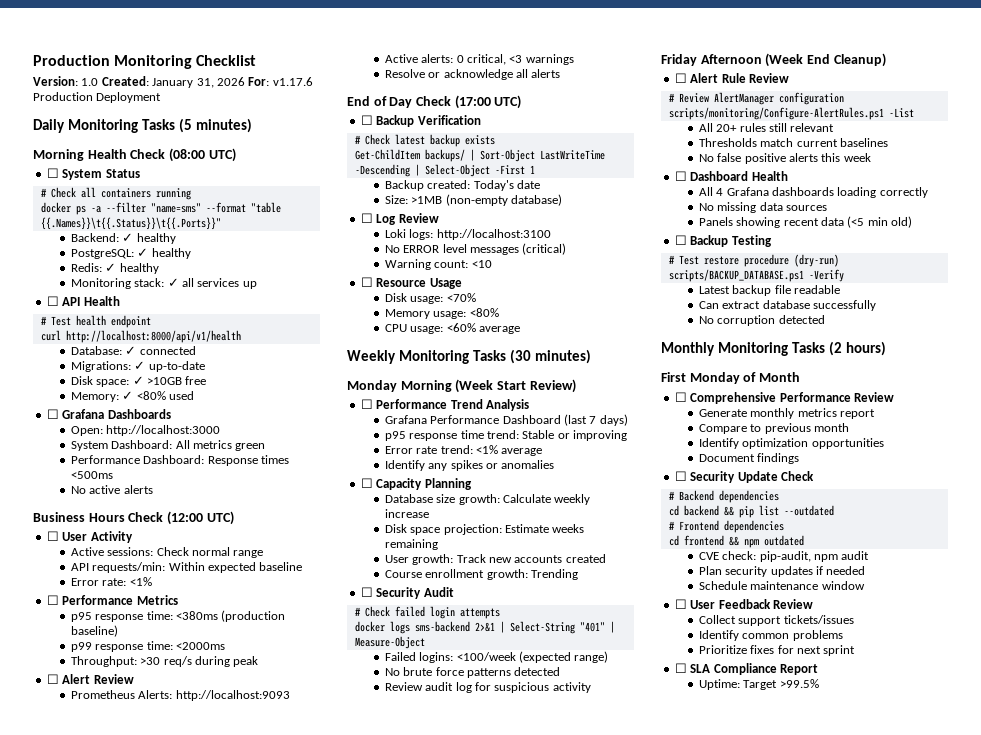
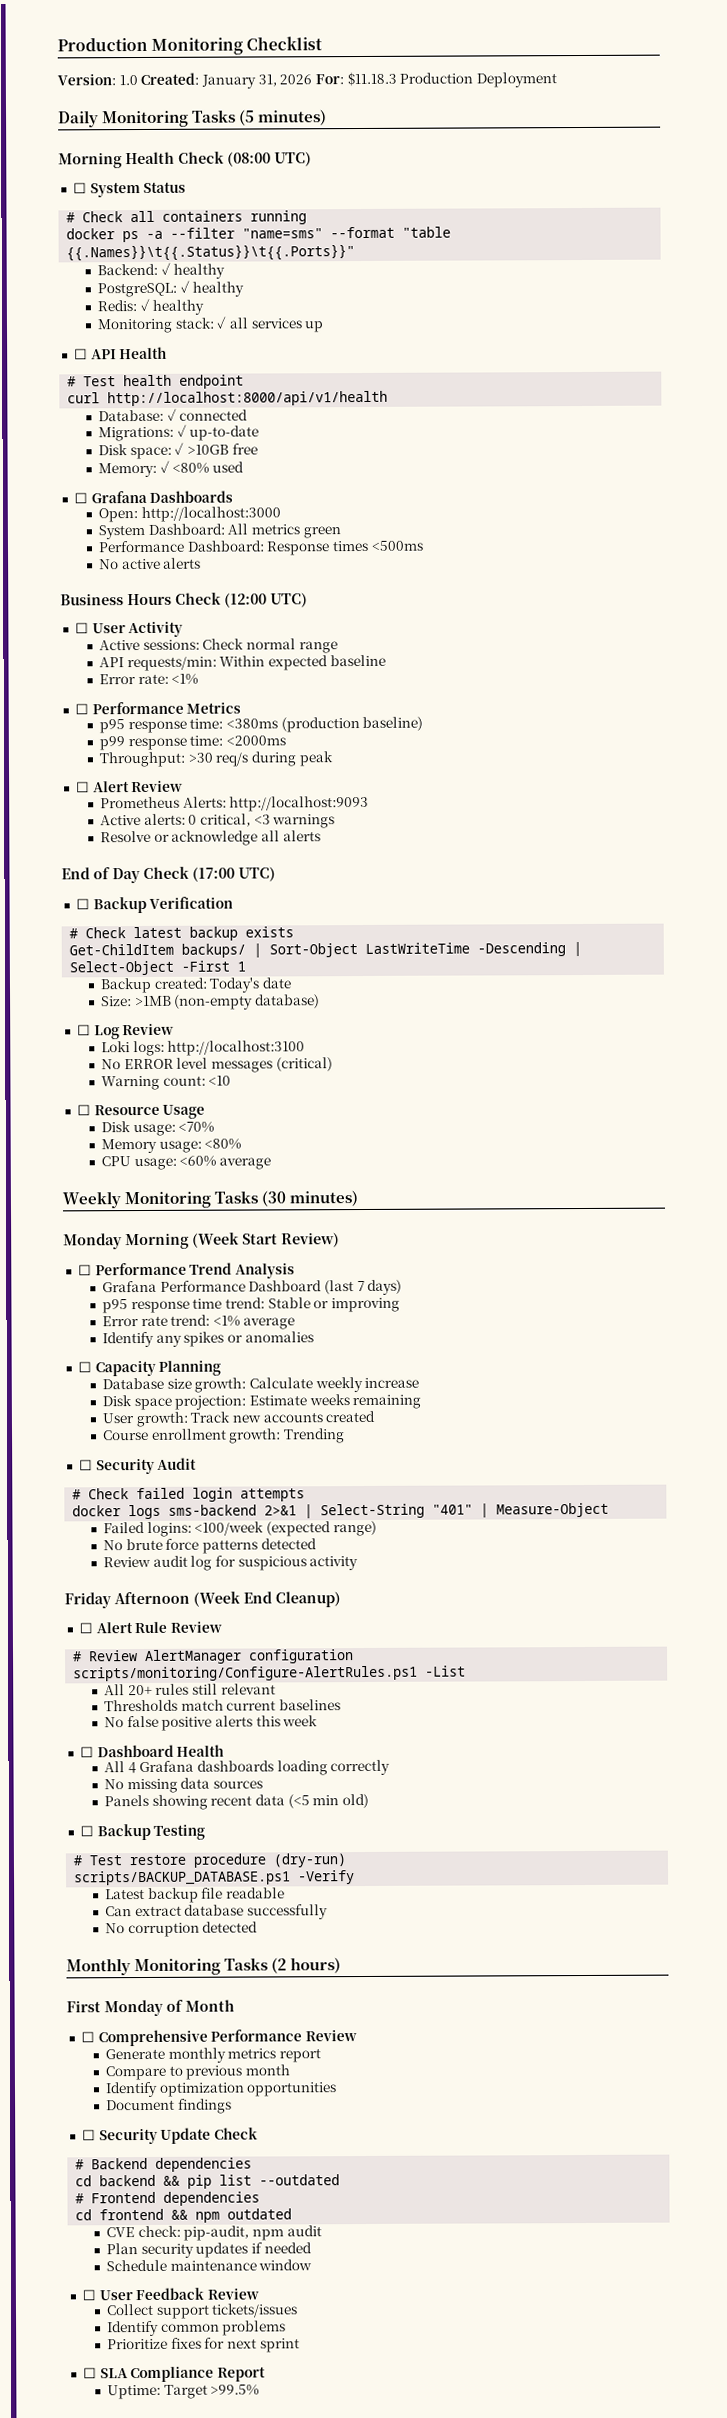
- Version: 1.0 Created: January 31, 2026 For: v1.17.6 Production Deployment
+ Version: 1.0 Created: January 31, 2026 For: $11.18.3 Production Deployment

